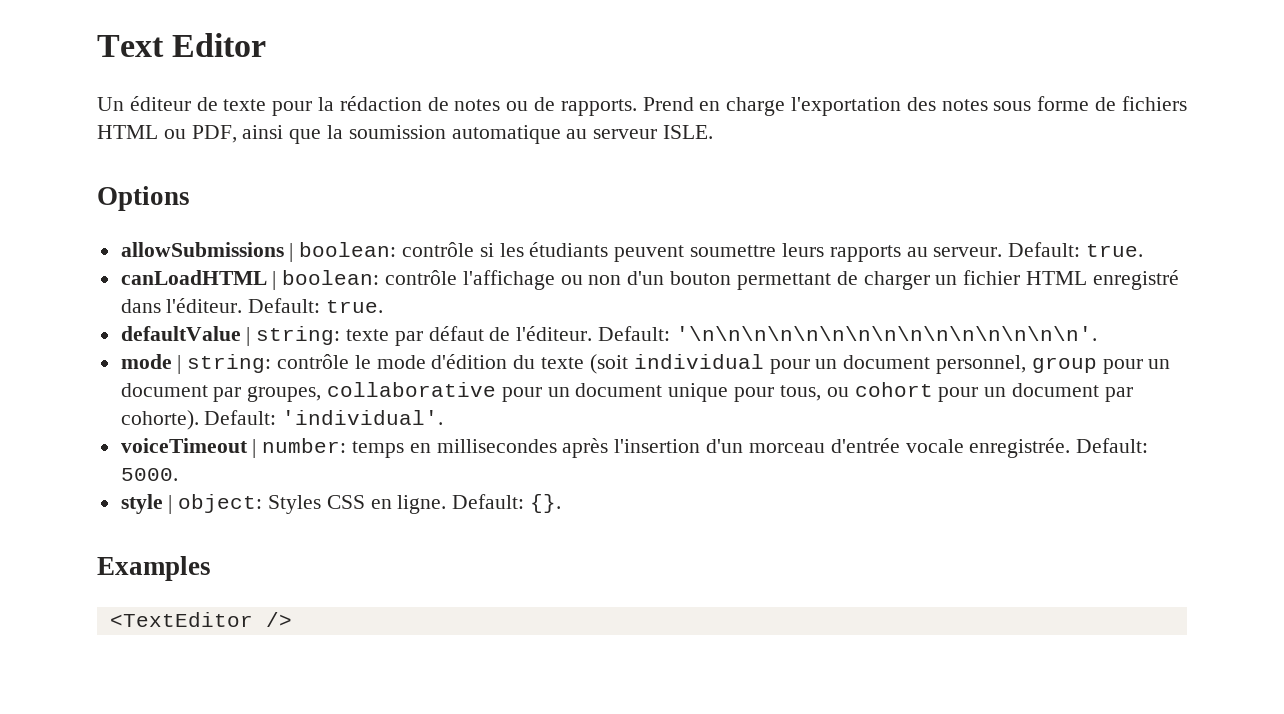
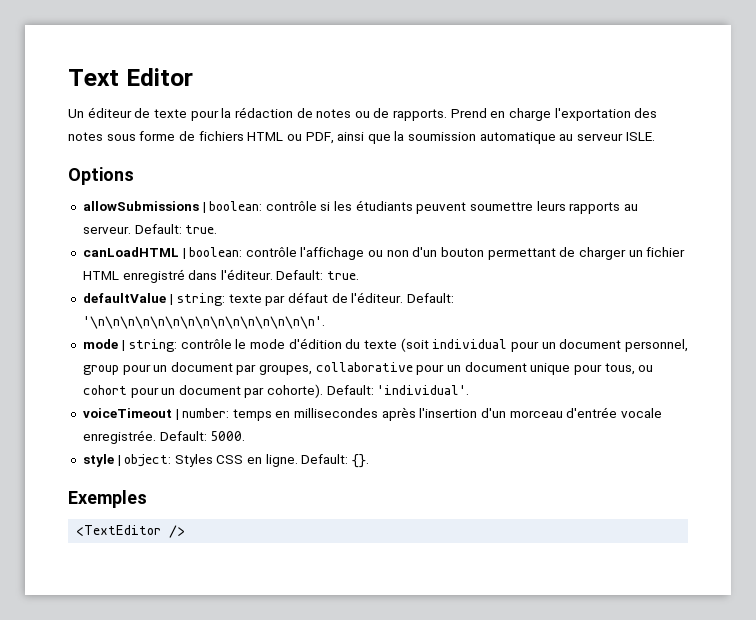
- Examples
+ Exemples

